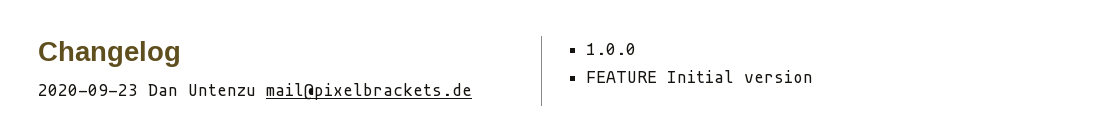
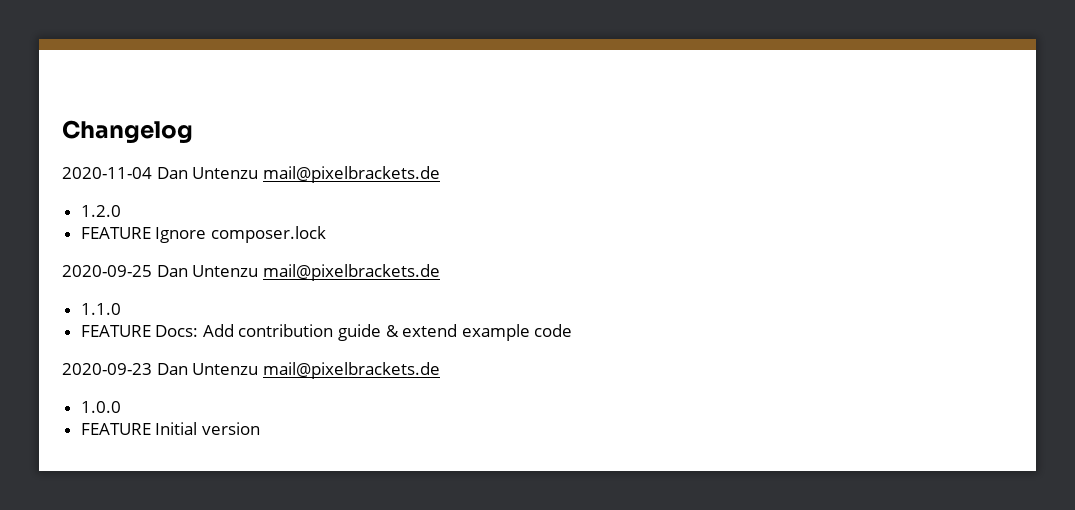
+ 2020-11-04 Dan Untenzu mail@pixelbrackets.de
+ 1.2.0
+ FEATURE Ignore composer.lock
+ 2020-09-25 Dan Untenzu mail@pixelbrackets.de
+ 1.1.0
+ FEATURE Docs: Add contribution guide & extend example code

